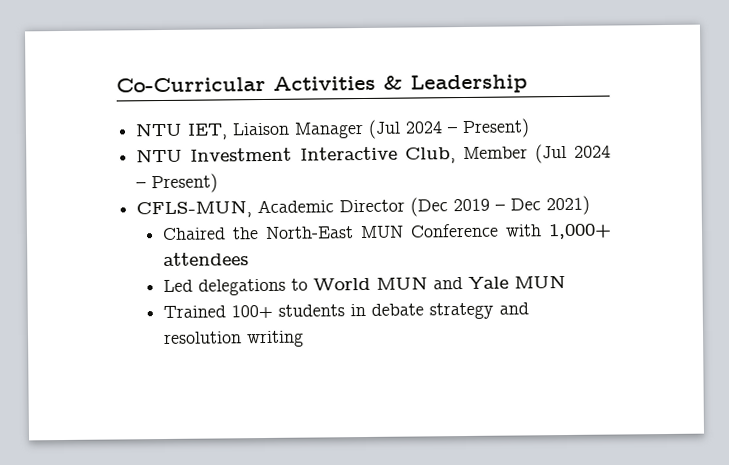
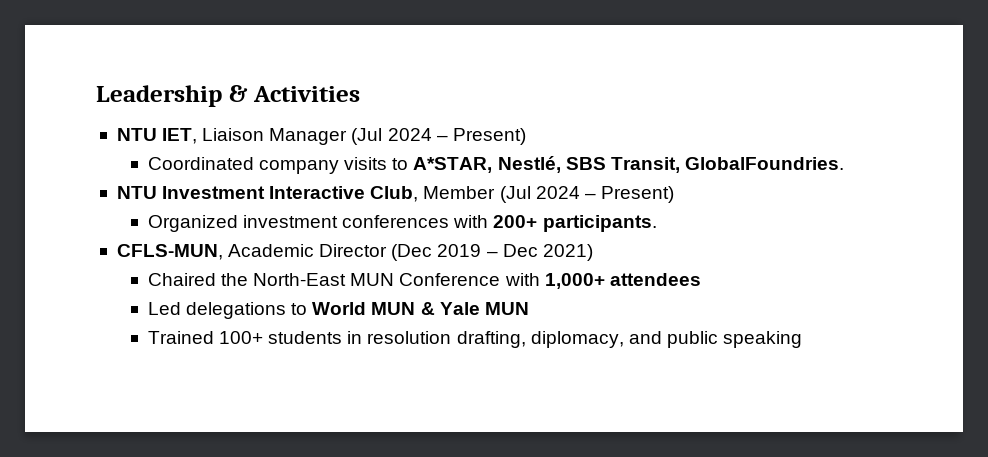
- Co-Curricular Activities & Leadership
+ Leadership & Activities
+ Coordinated company visits to A*STAR, Nestlé, SBS Transit, GlobalFoundries.
+ Organized investment conferences with 200+ participants.
- Led delegations to World MUN and Yale MUN
+ Led delegations to World MUN & Yale MUN
- Trained 100+ students in debate strategy and resolution writing
+ Trained 100+ students in resolution drafting, diplomacy, and public speaking

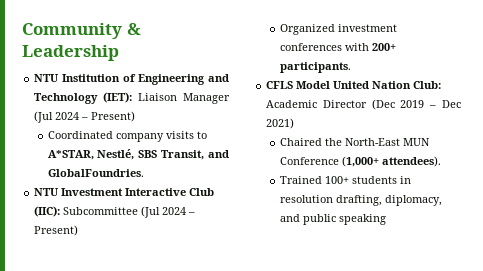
- Leadership & Activities
- NTU IET, Liaison Manager (Jul 2024 – Present)
+ Community & Leadership
+ NTU Institution of Engineering and Technology (IET): Liaison Manager (Jul 2024 – Present)
- Coordinated company visits to A*STAR, Nestlé, SBS Transit, GlobalFoundries.
+ Coordinated company visits to A*STAR, Nestlé, SBS Transit, and GlobalFoundries.
- NTU Investment Interactive Club, Member (Jul 2024 – Present)
+ NTU Investment Interactive Club (IIC): Subcommittee (Jul 2024 – Present)
- CFLS-MUN, Academic Director (Dec 2019 – Dec 2021)
+ CFLS Model United Nation Club: Academic Director (Dec 2019 – Dec 2021)
- Chaired the North-East MUN Conference with 1,000+ attendees
- Led delegations to World MUN & Yale MUN
+ Chaired the North-East MUN Conference (1,000+ attendees).

